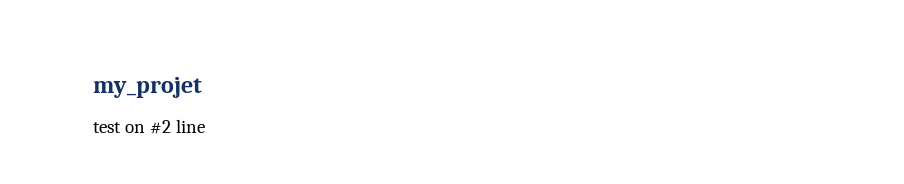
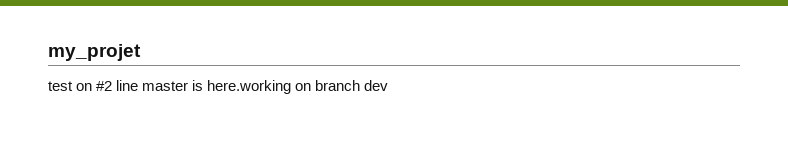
- test on #2 line
+ test on #2 line master is here.working on branch dev

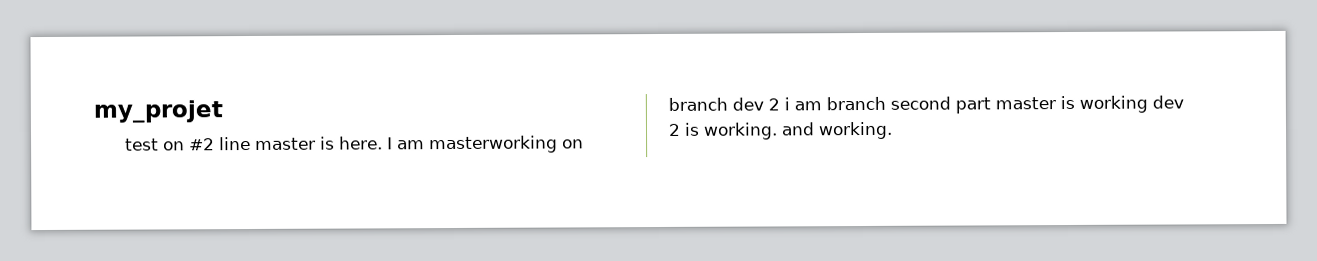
- test on #2 line master is here.working on branch dev
+ test on #2 line master is here. I am masterworking on branch dev 2 i am branch second part master is working dev 2 is working. and working.

